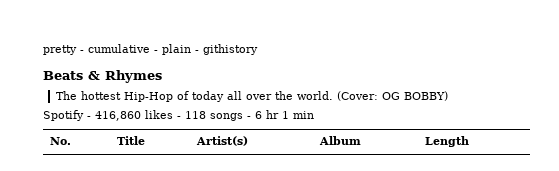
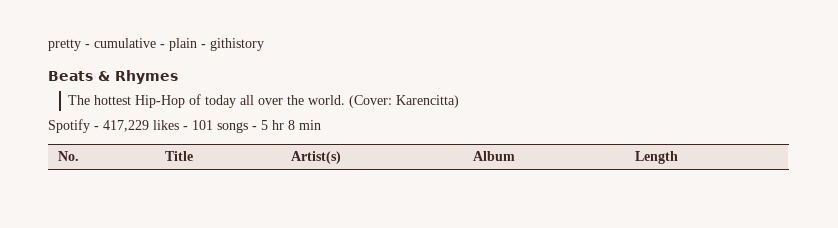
- (Cover: OG BOBBY)
+ (Cover: Karencitta)
- Spotify - 416,860 likes - 118 songs - 6 hr 1 min
+ Spotify - 417,229 likes - 101 songs - 5 hr 8 min

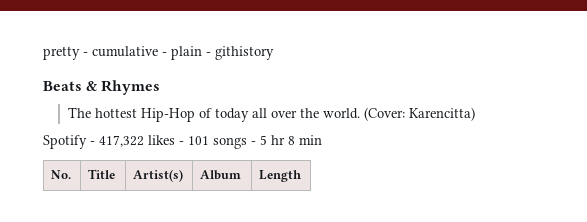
- Spotify - 417,229 likes - 101 songs - 5 hr 8 min
+ Spotify - 417,322 likes - 101 songs - 5 hr 8 min

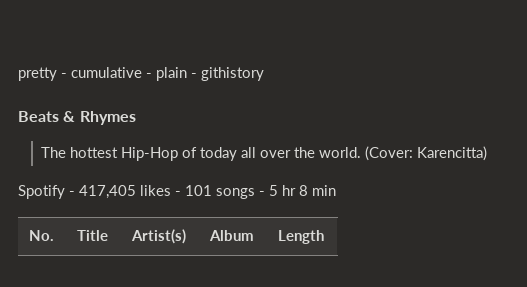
- Spotify - 417,322 likes - 101 songs - 5 hr 8 min
+ Spotify - 417,405 likes - 101 songs - 5 hr 8 min

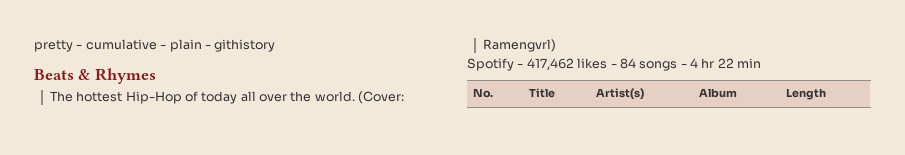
- (Cover: Karencitta)
+ (Cover: Ramengvrl)
- Spotify - 417,405 likes - 101 songs - 5 hr 8 min
+ Spotify - 417,462 likes - 84 songs - 4 hr 22 min

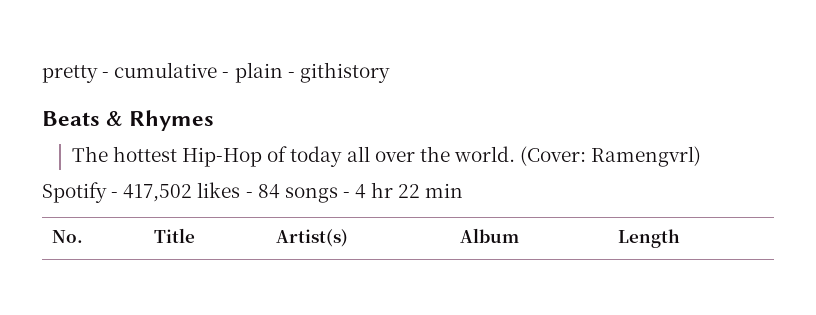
- Spotify - 417,462 likes - 84 songs - 4 hr 22 min
+ Spotify - 417,502 likes - 84 songs - 4 hr 22 min

